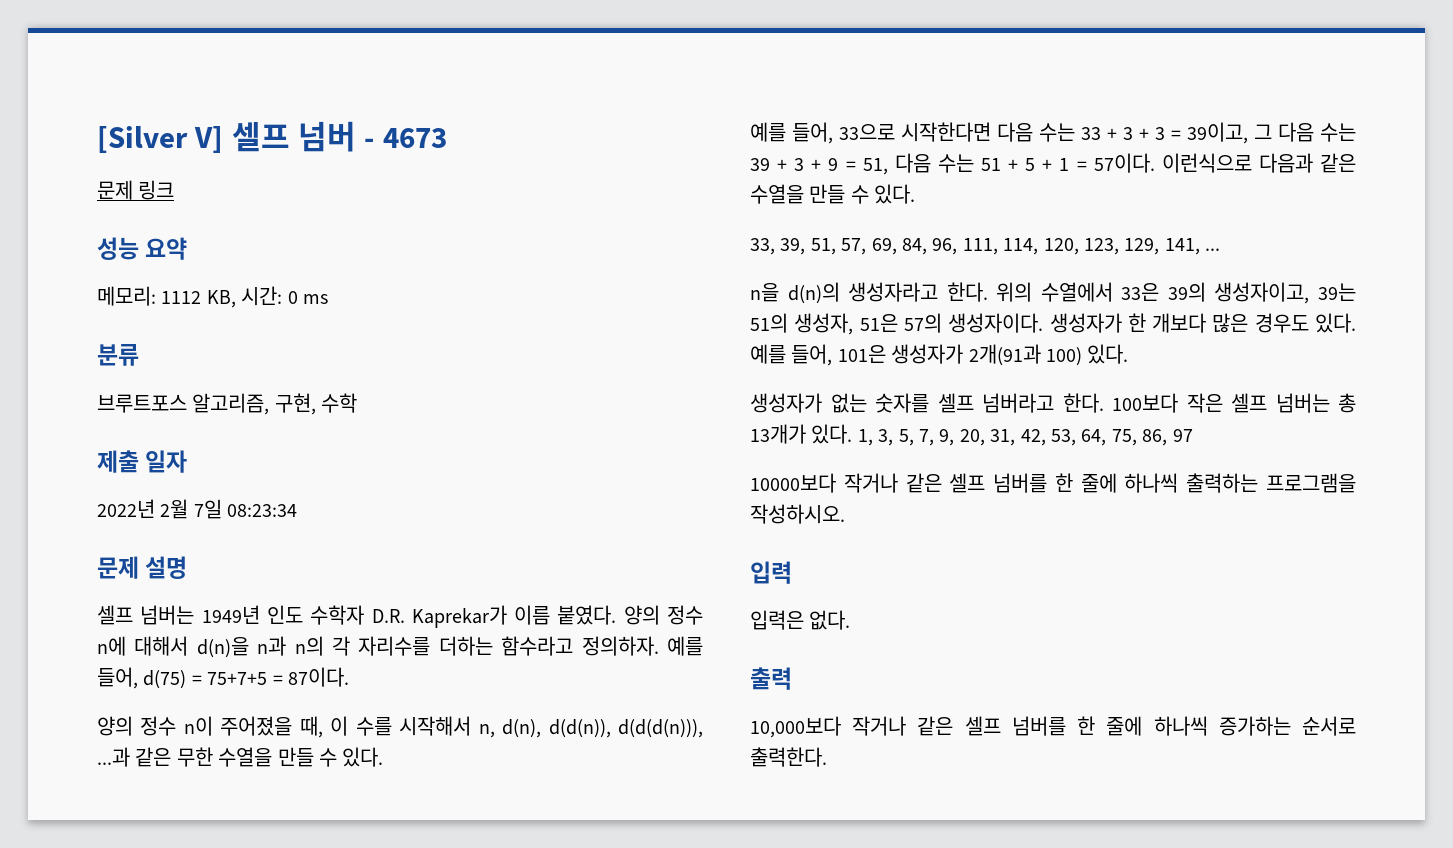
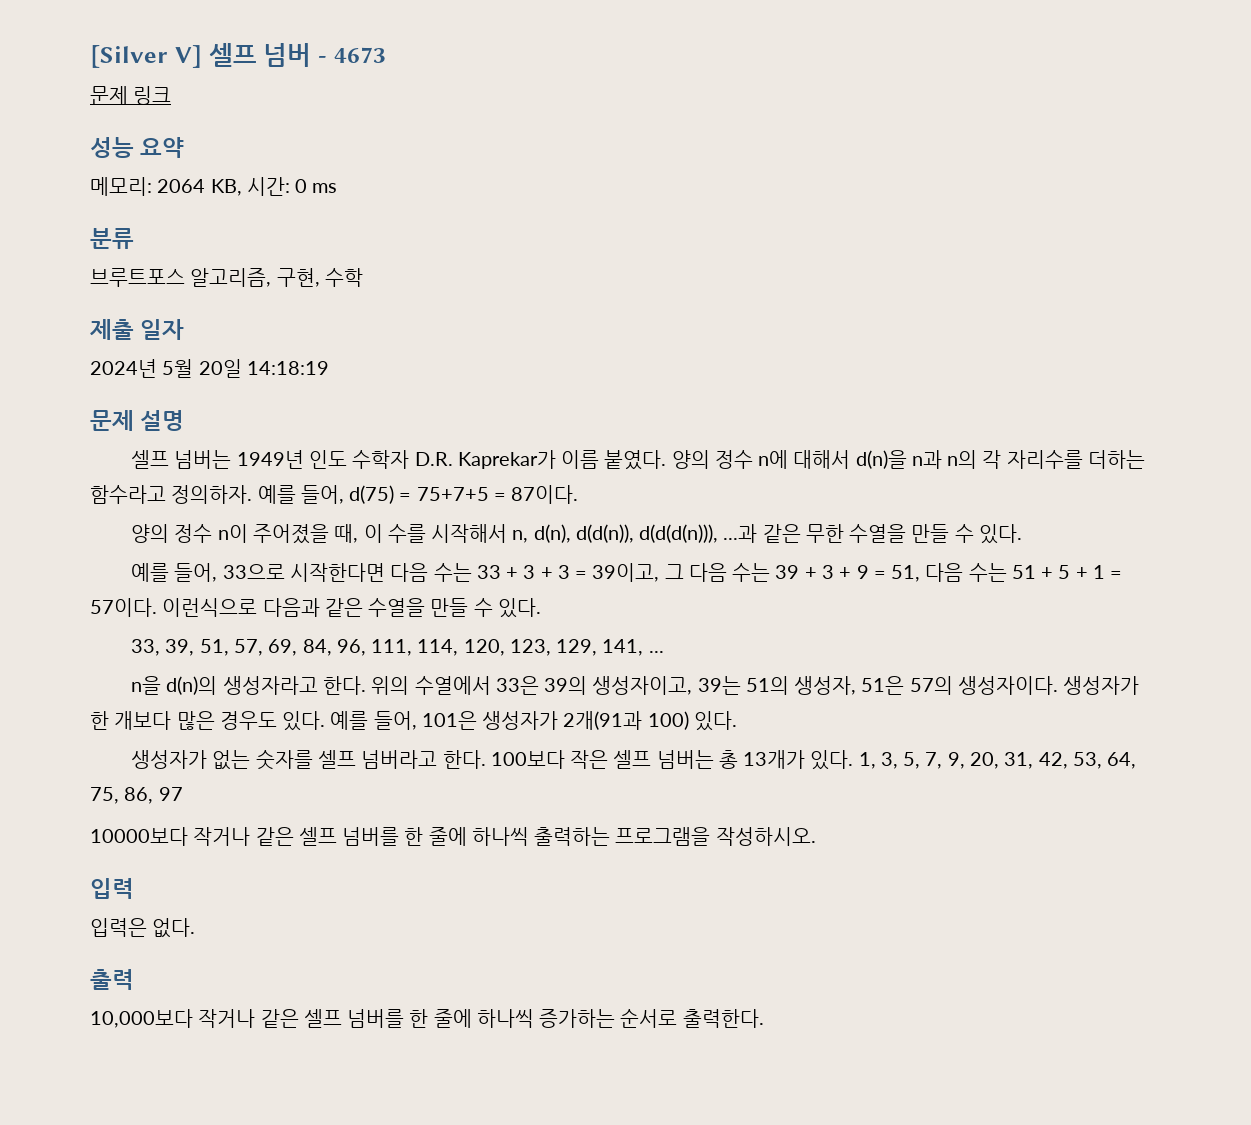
- 메모리: 1112 KB, 시간: 0 ms
+ 메모리: 2064 KB, 시간: 0 ms
- 2022년 2월 7일 08:23:34
+ 2024년 5월 20일 14:18:19

